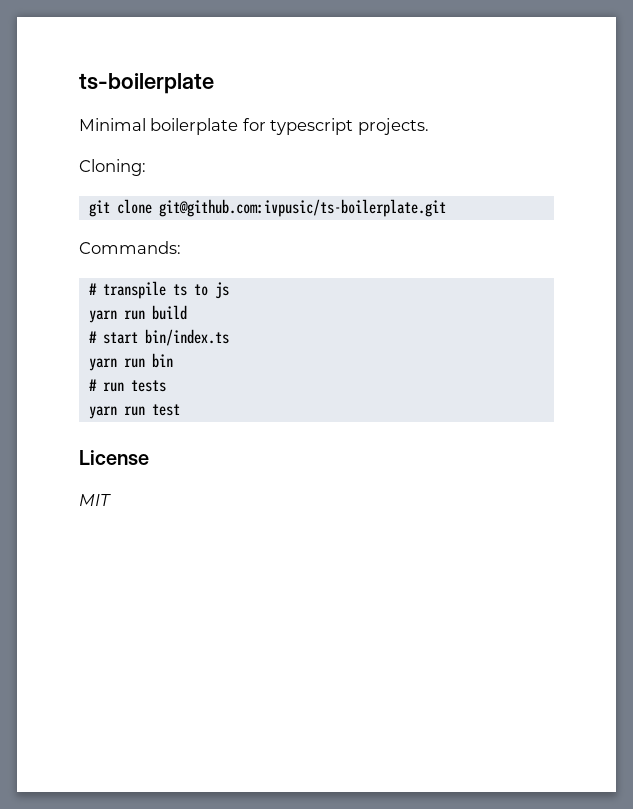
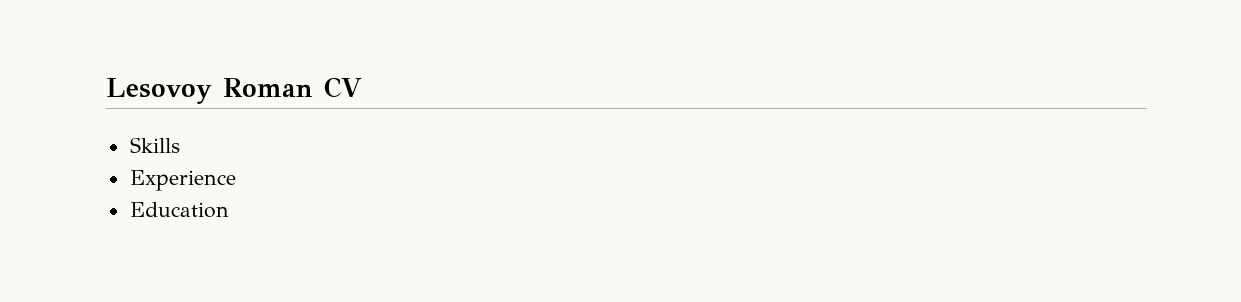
- ts-boilerplate
- Minimal boilerplate for typescript projects.
- Cloning:
- git clone git@github.com:ivpusic/ts-boilerplate.git
- Commands:
- # transpile ts to js
- yarn run build
- # start bin/index.ts
- yarn run bin
- # run tests
- yarn run test
- License
- MIT
+ Lesovoy Roman CV
+ Skills
+ Experience
+ Education

